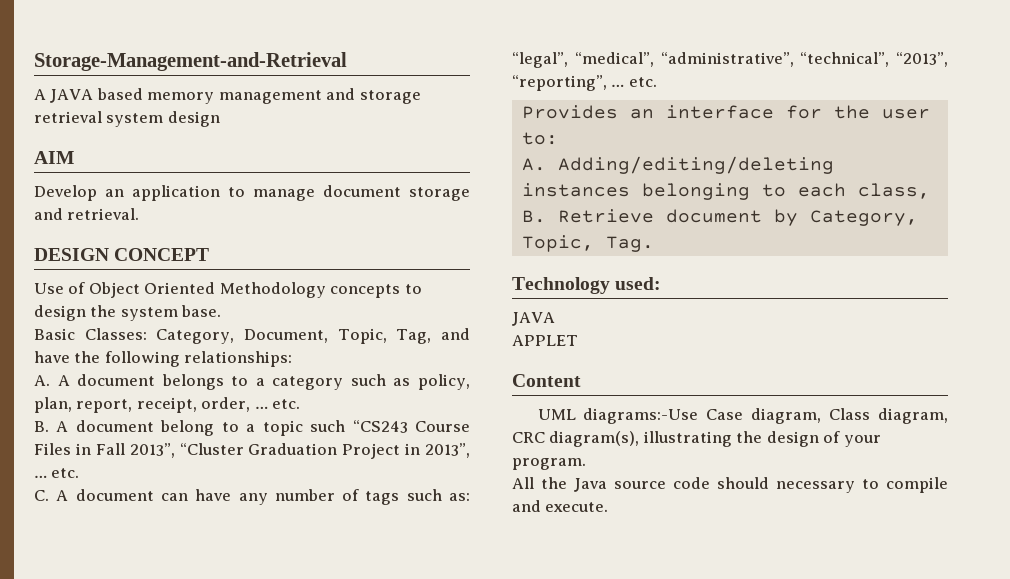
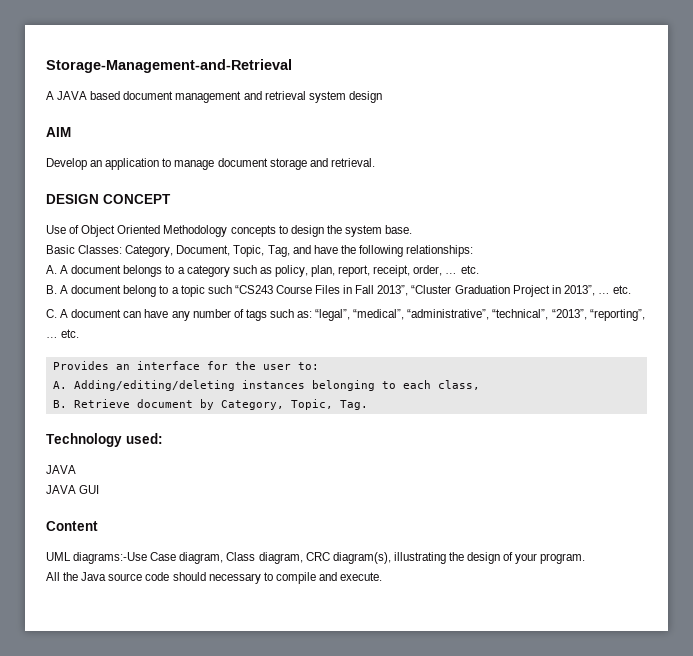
- A JAVA based memory management and storage retrieval system design
+ A JAVA based document management and retrieval system design
- APPLET
+ JAVA GUI

